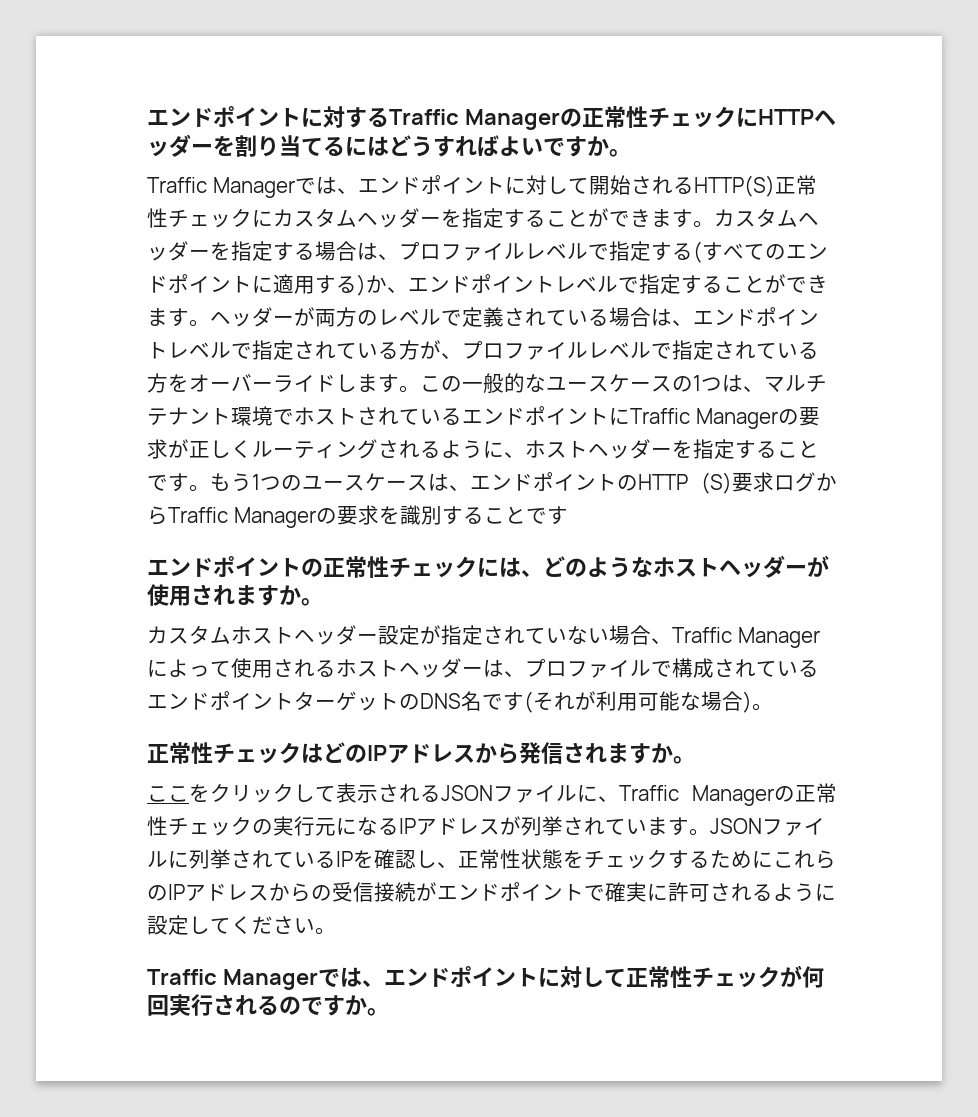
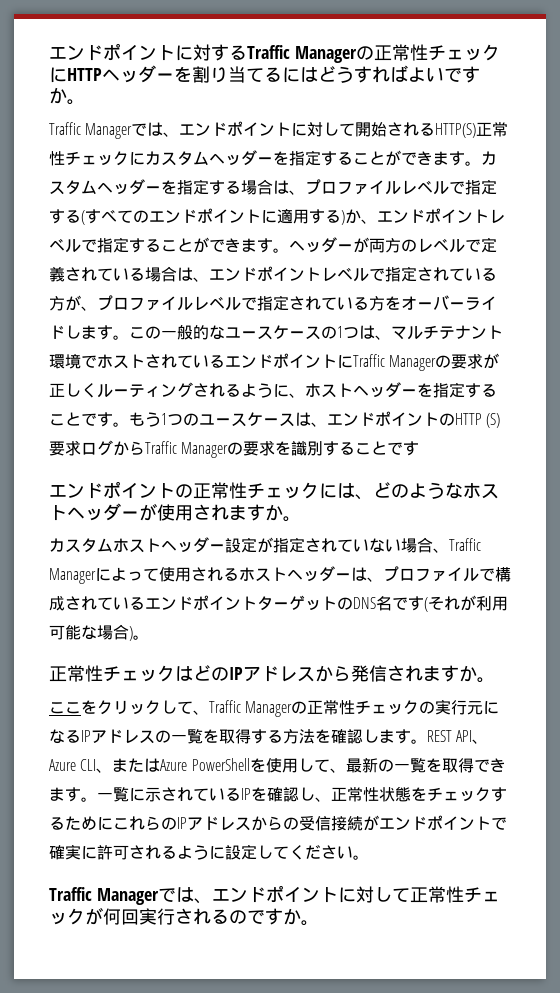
- ここをクリックして表示されるJSONファイルに、Traffic Managerの正常性チェックの実行元になるIPアドレスが列挙されています。JSONファイルに列挙されているIPを確認し、正常性状態をチェックするためにこれらのIPアドレスからの受信接続がエンドポイントで確実に許可されるように設定してください。
+ ここをクリックして、Traffic Managerの正常性チェックの実行元になるIPアドレスの一覧を取得する方法を確認します。REST API、Azure CLI、またはAzure PowerShellを使用して、最新の一覧を取得できます。一覧に示されているIPを確認し、正常性状態をチェックするためにこれらのIPアドレスからの受信接続がエンドポイントで確実に許可されるように設定してください。

